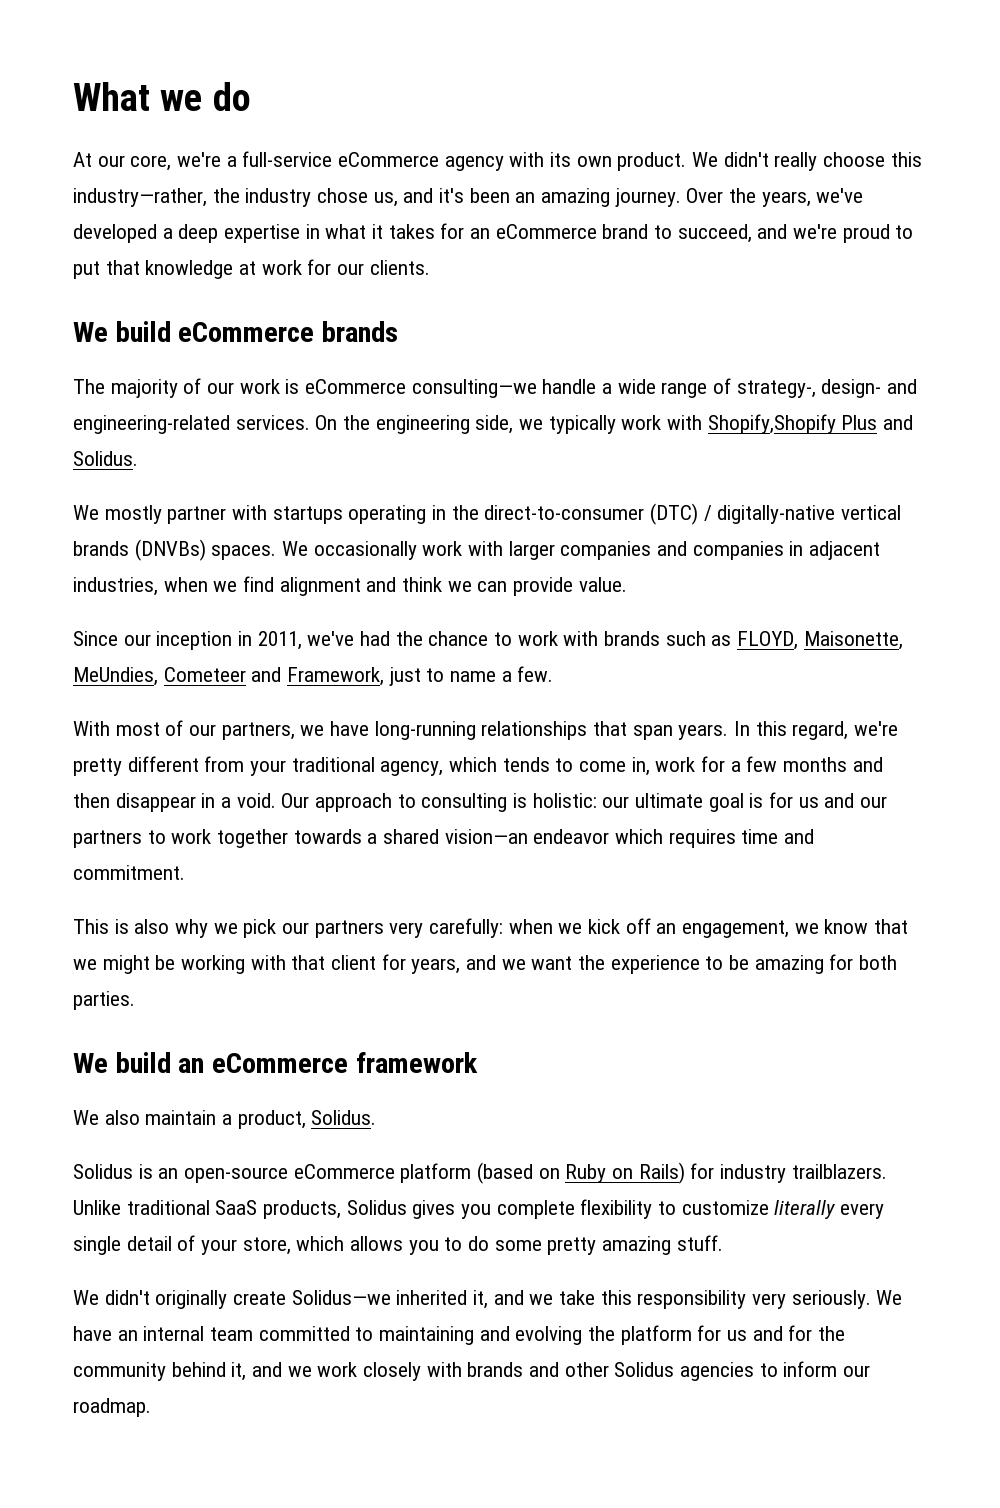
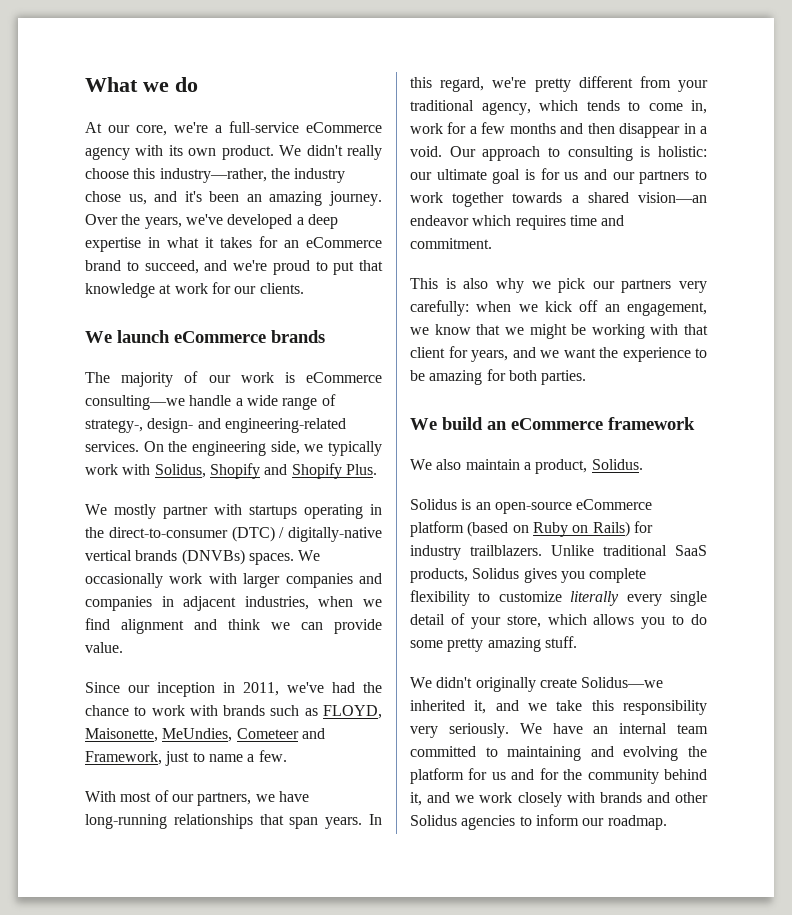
- We build eCommerce brands
+ We launch eCommerce brands
- On the engineering side, we typically work with Shopify,Shopify Plus and Solidus.
+ On the engineering side, we typically work with Solidus, Shopify and Shopify Plus.

